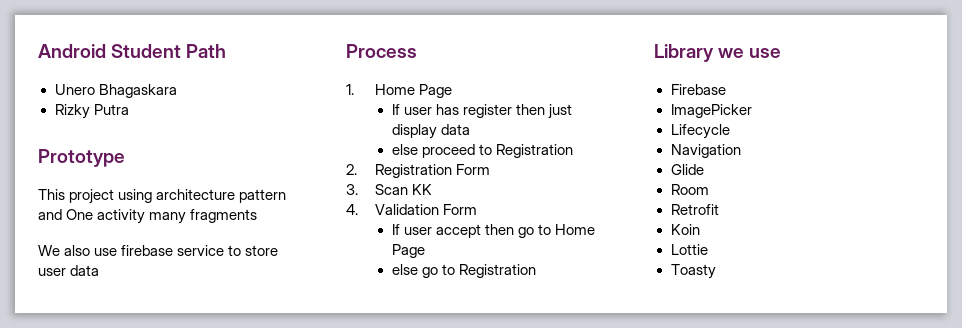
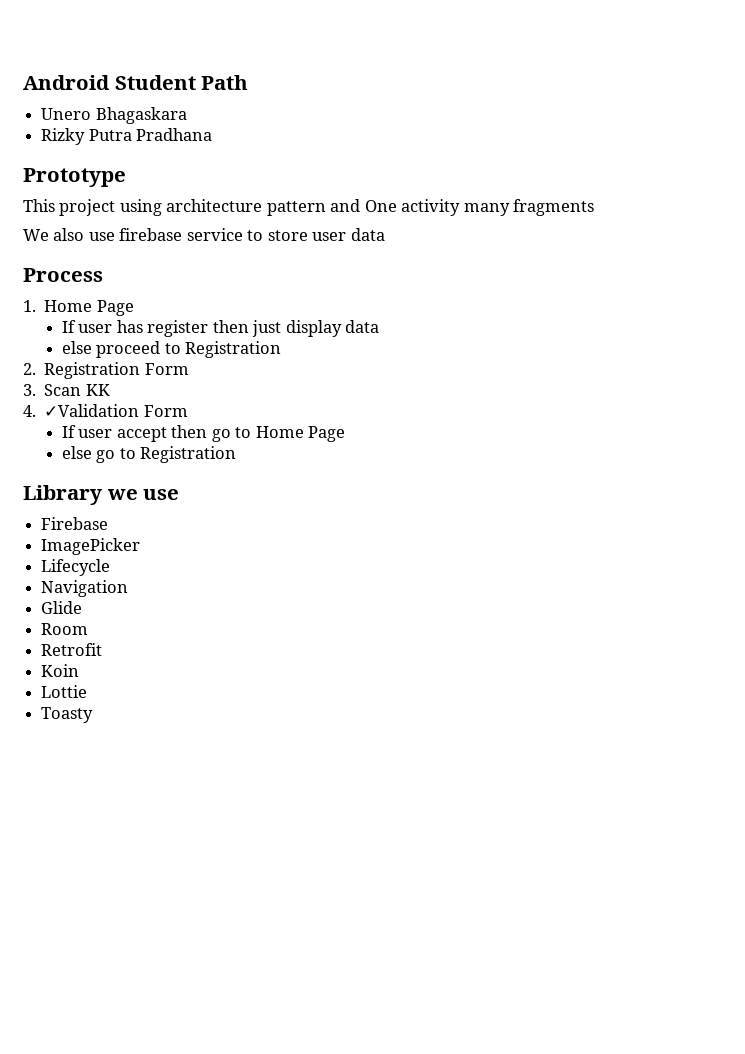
- Rizky Putra
+ Rizky Putra Pradhana
- 4. Validation Form
+ 4. ✓Validation Form

